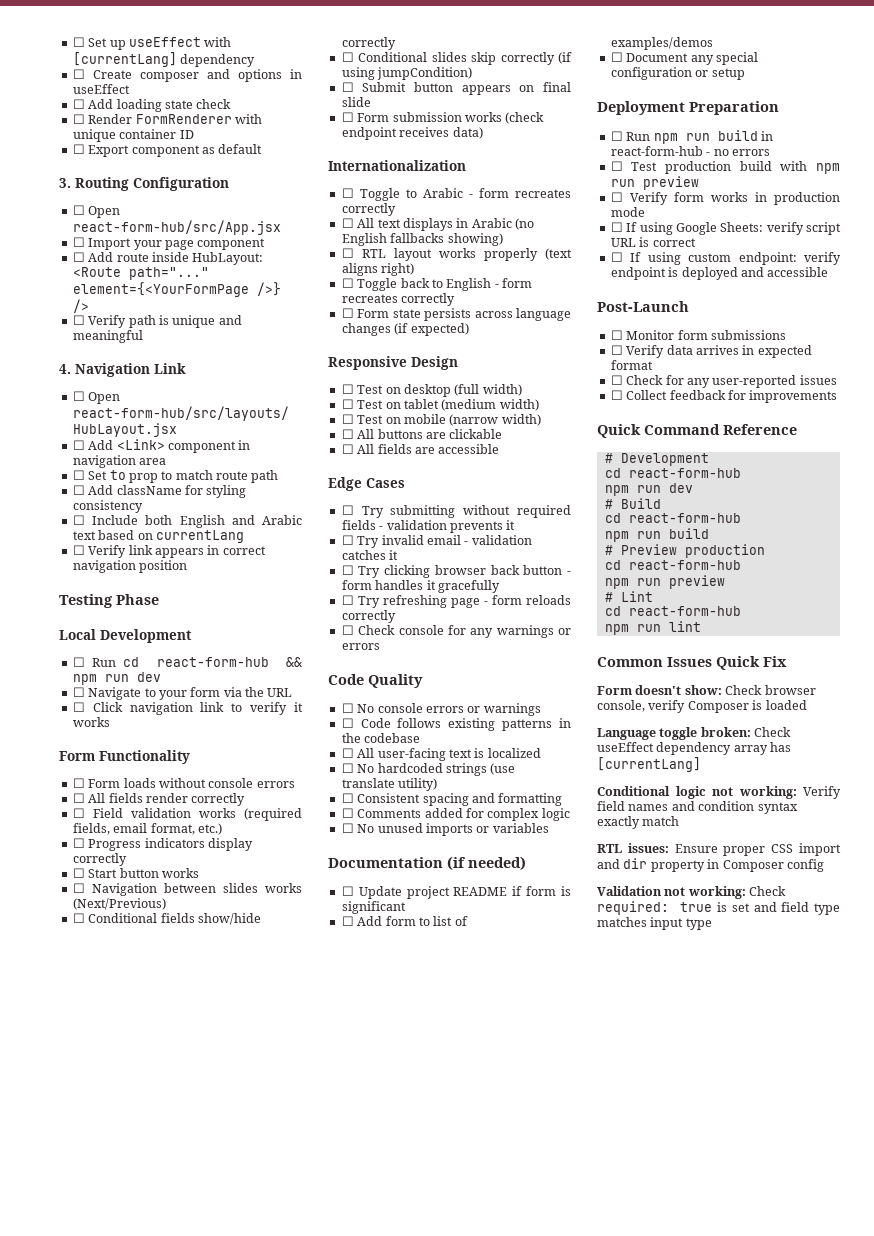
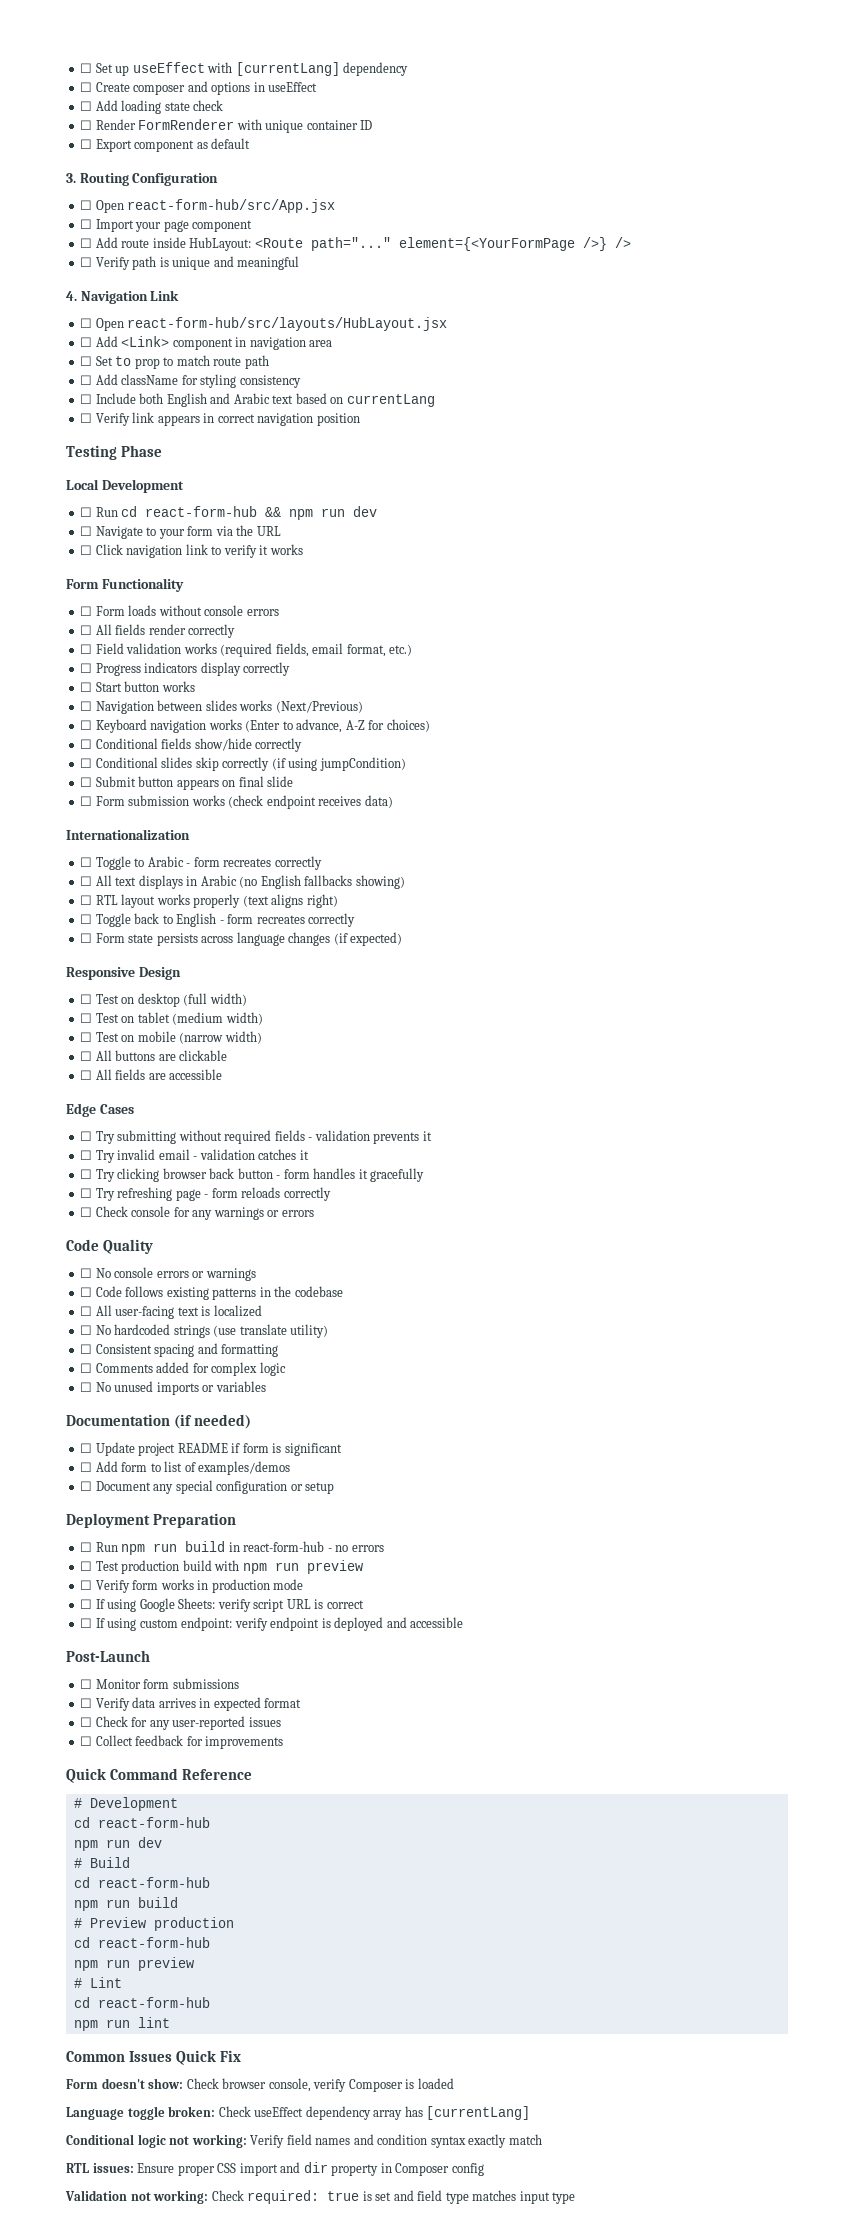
+ ☐ Keyboard navigation works (Enter to advance, A-Z for choices)

